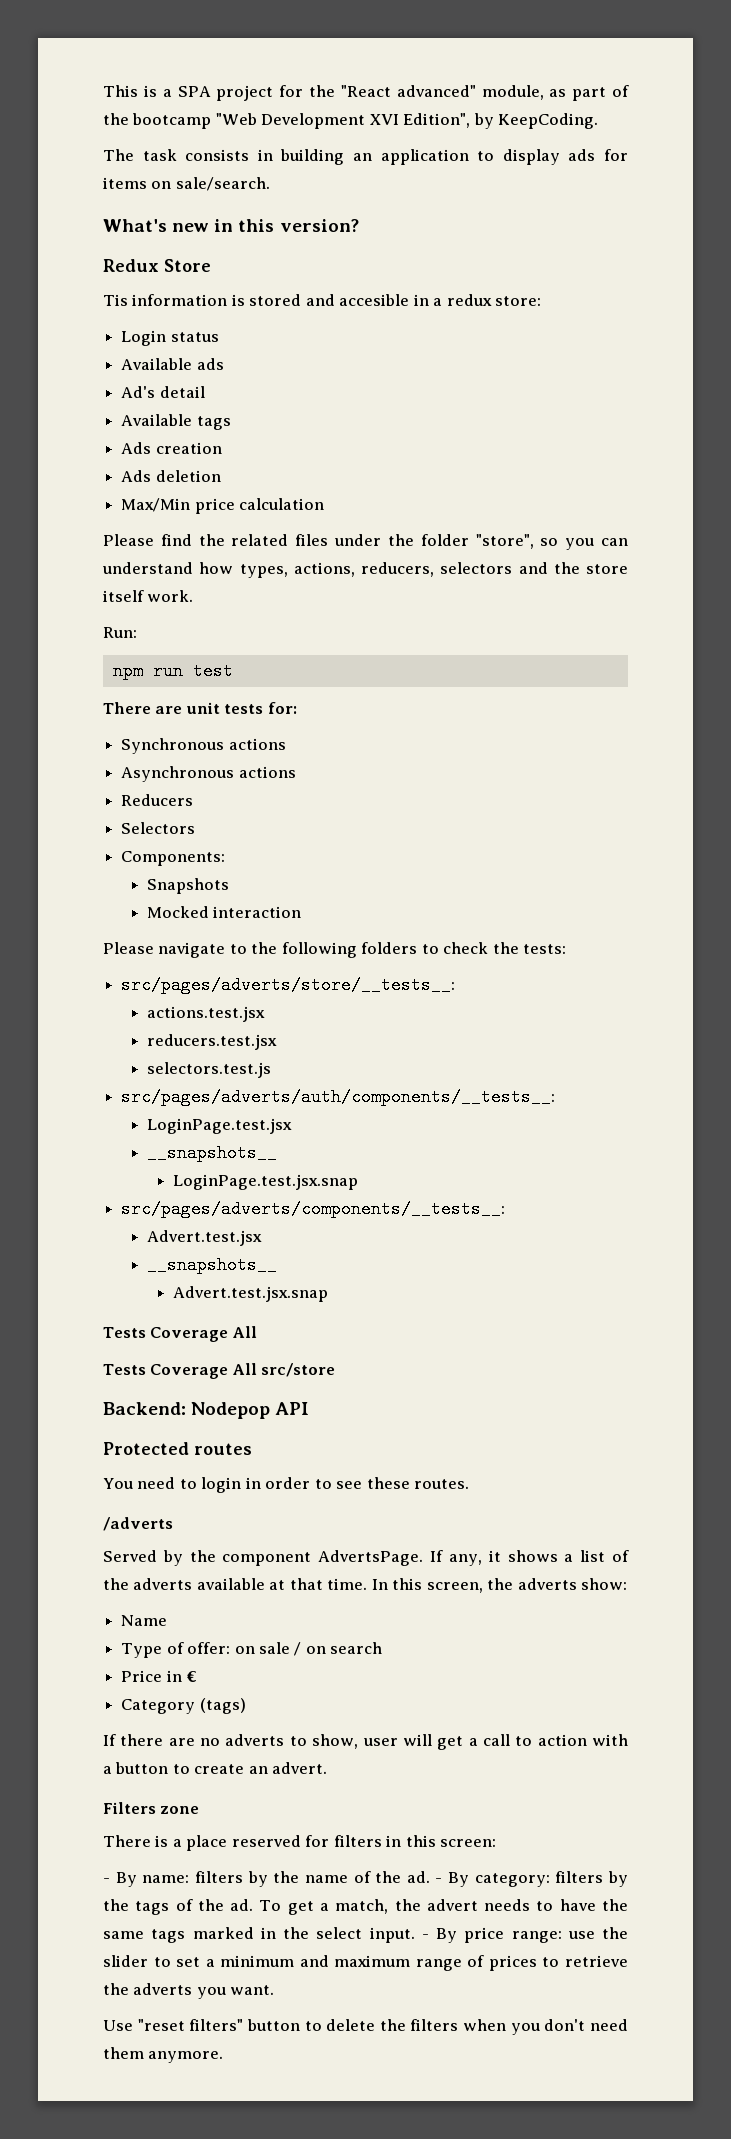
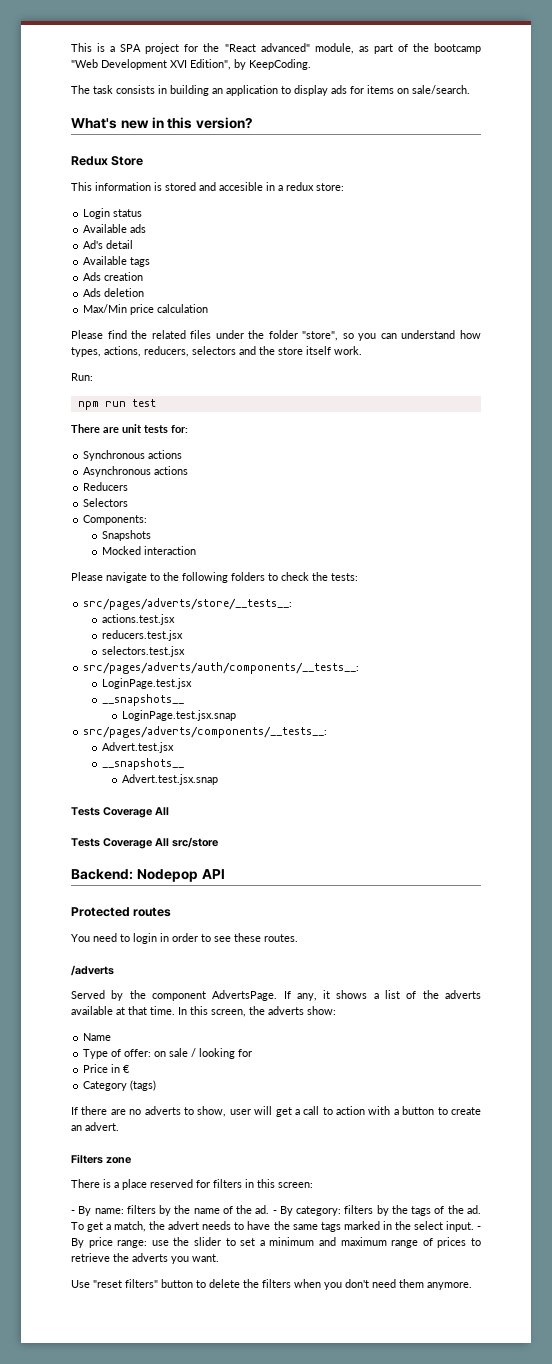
- Tis information is stored and accesible in a redux store:
+ This information is stored and accesible in a redux store:
- selectors.test.js
+ selectors.test.jsx
- Type of offer: on sale / on search
+ Type of offer: on sale / looking for

